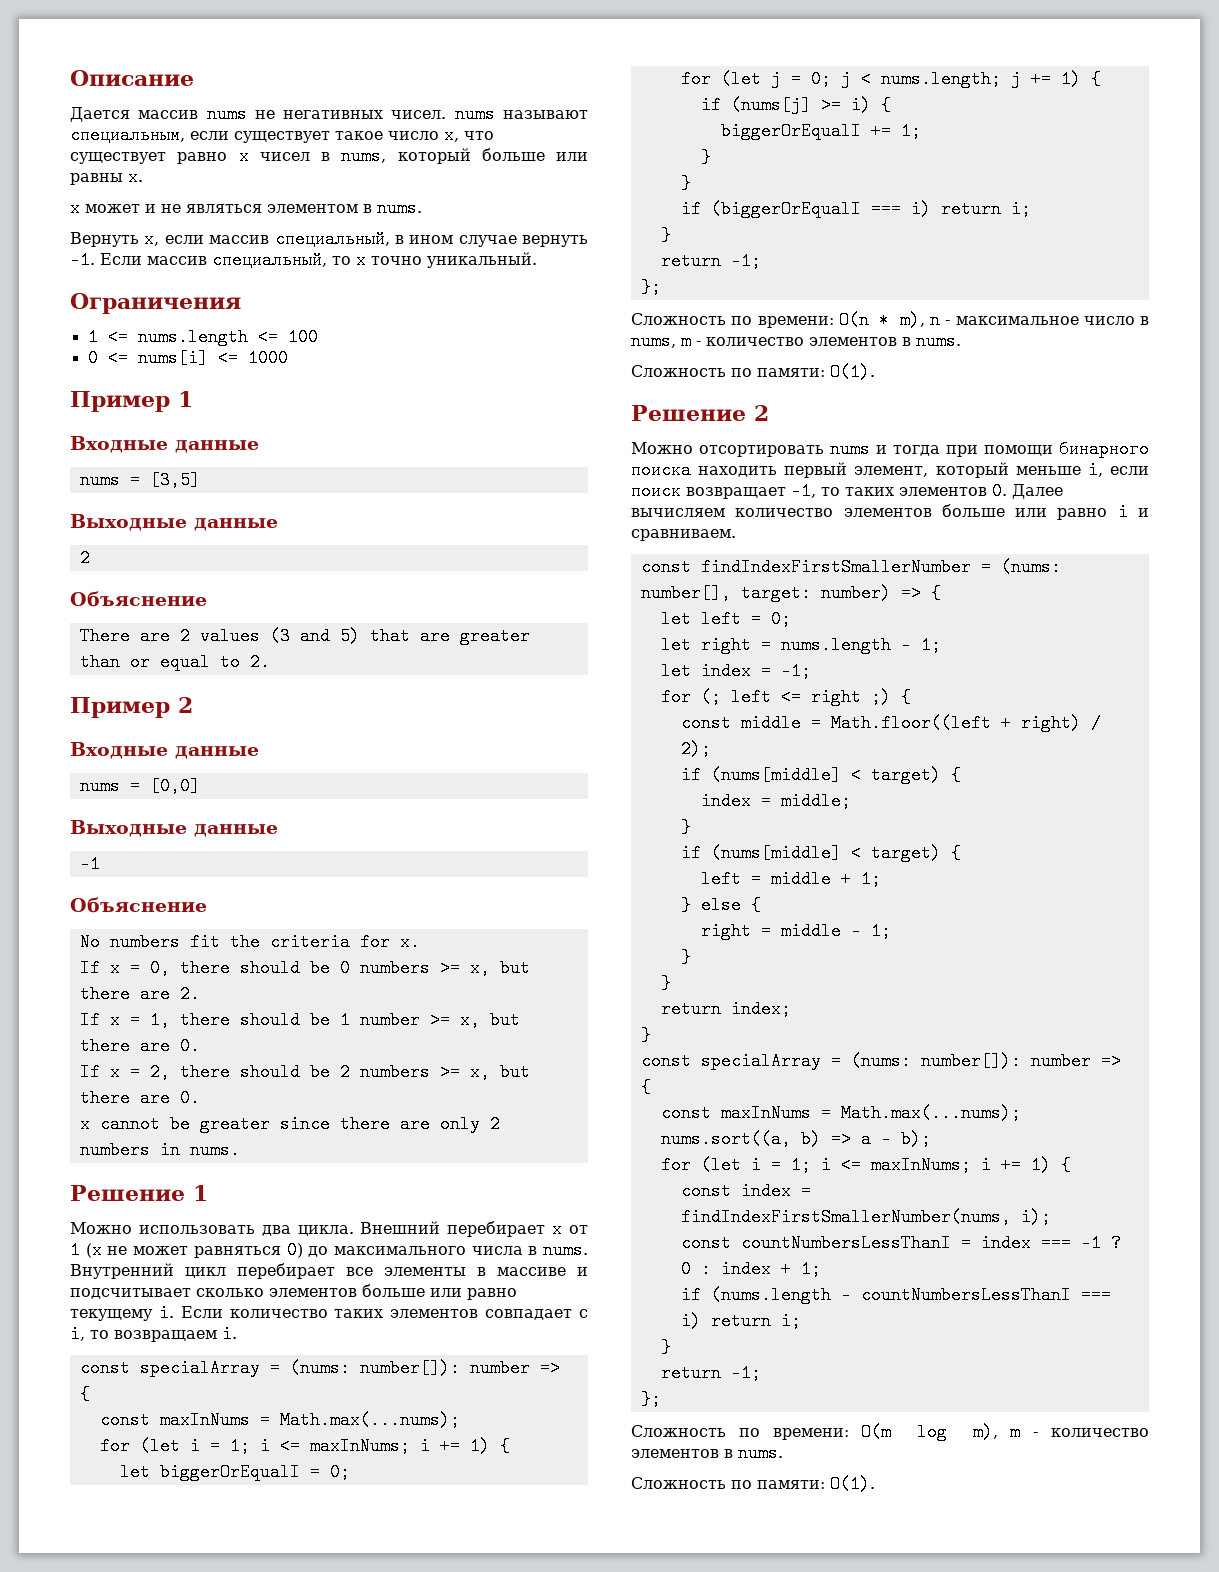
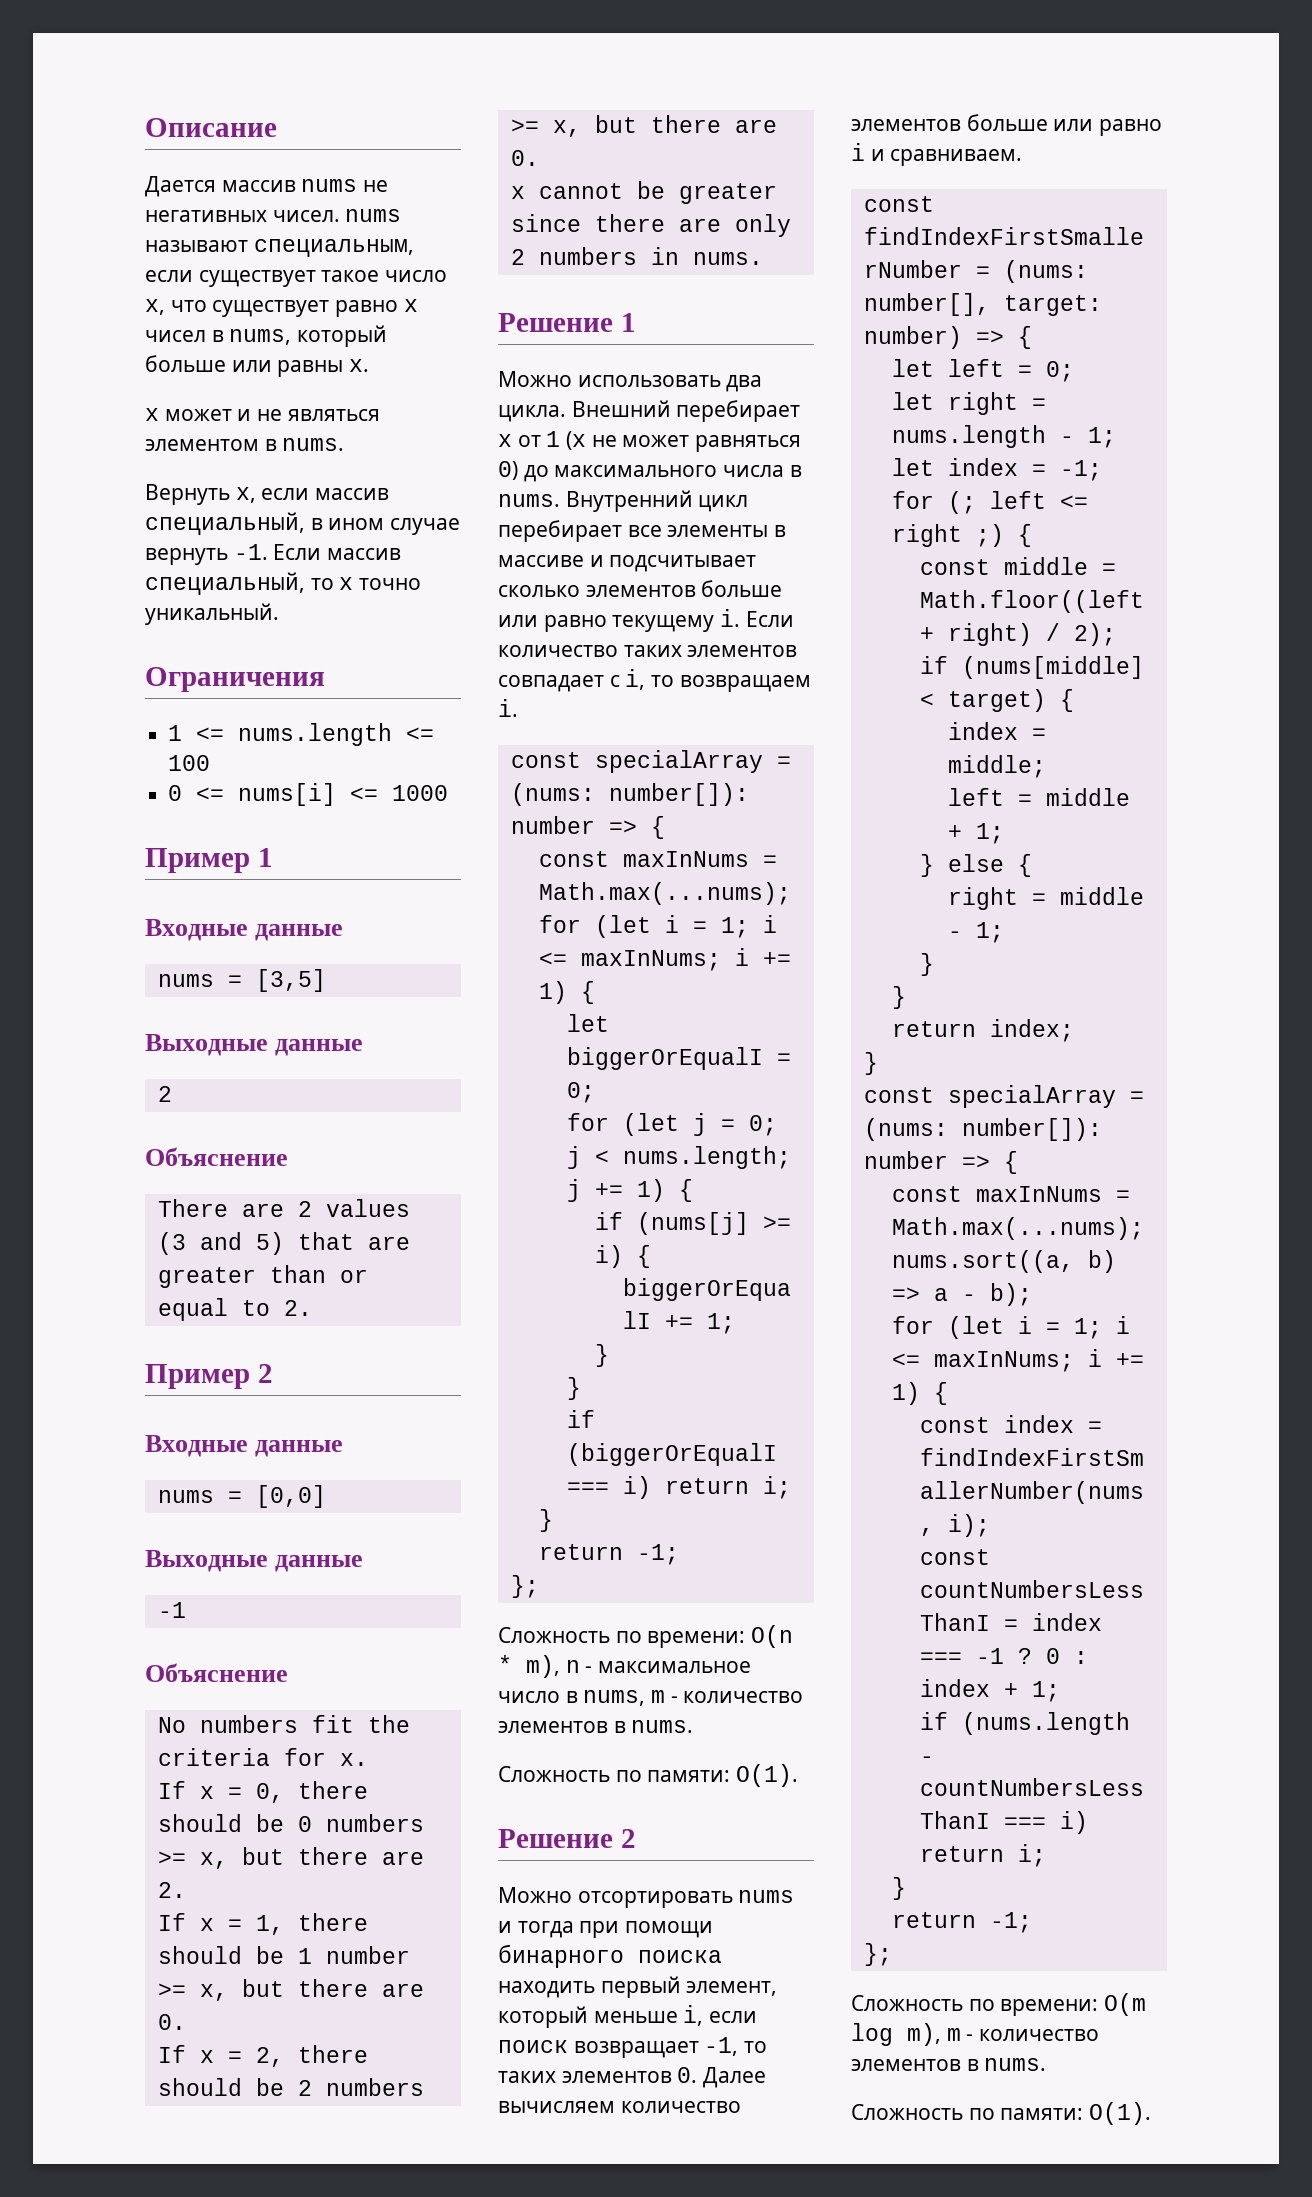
  index = middle;
- }
- if (nums[middle] < target) {

